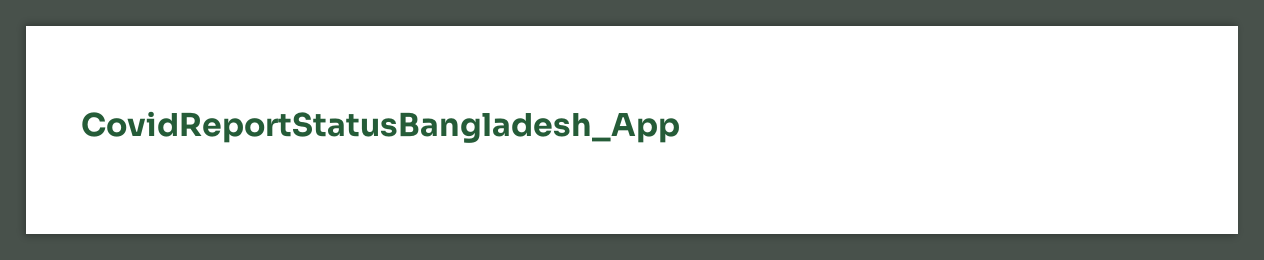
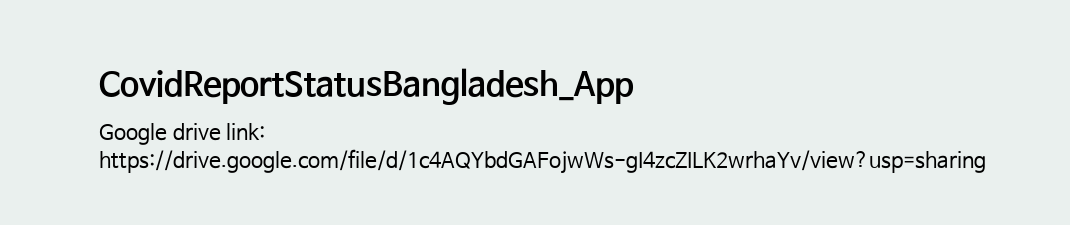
+ Google drive link: https://drive.google.com/file/d/1c4AQYbdGAFojwWs-gI4zcZILK2wrhaYv/view?usp=sharing

